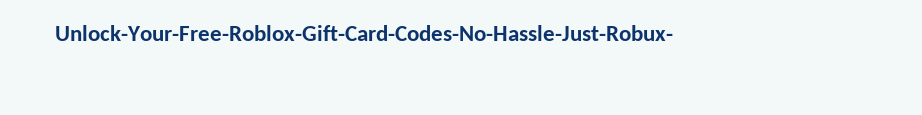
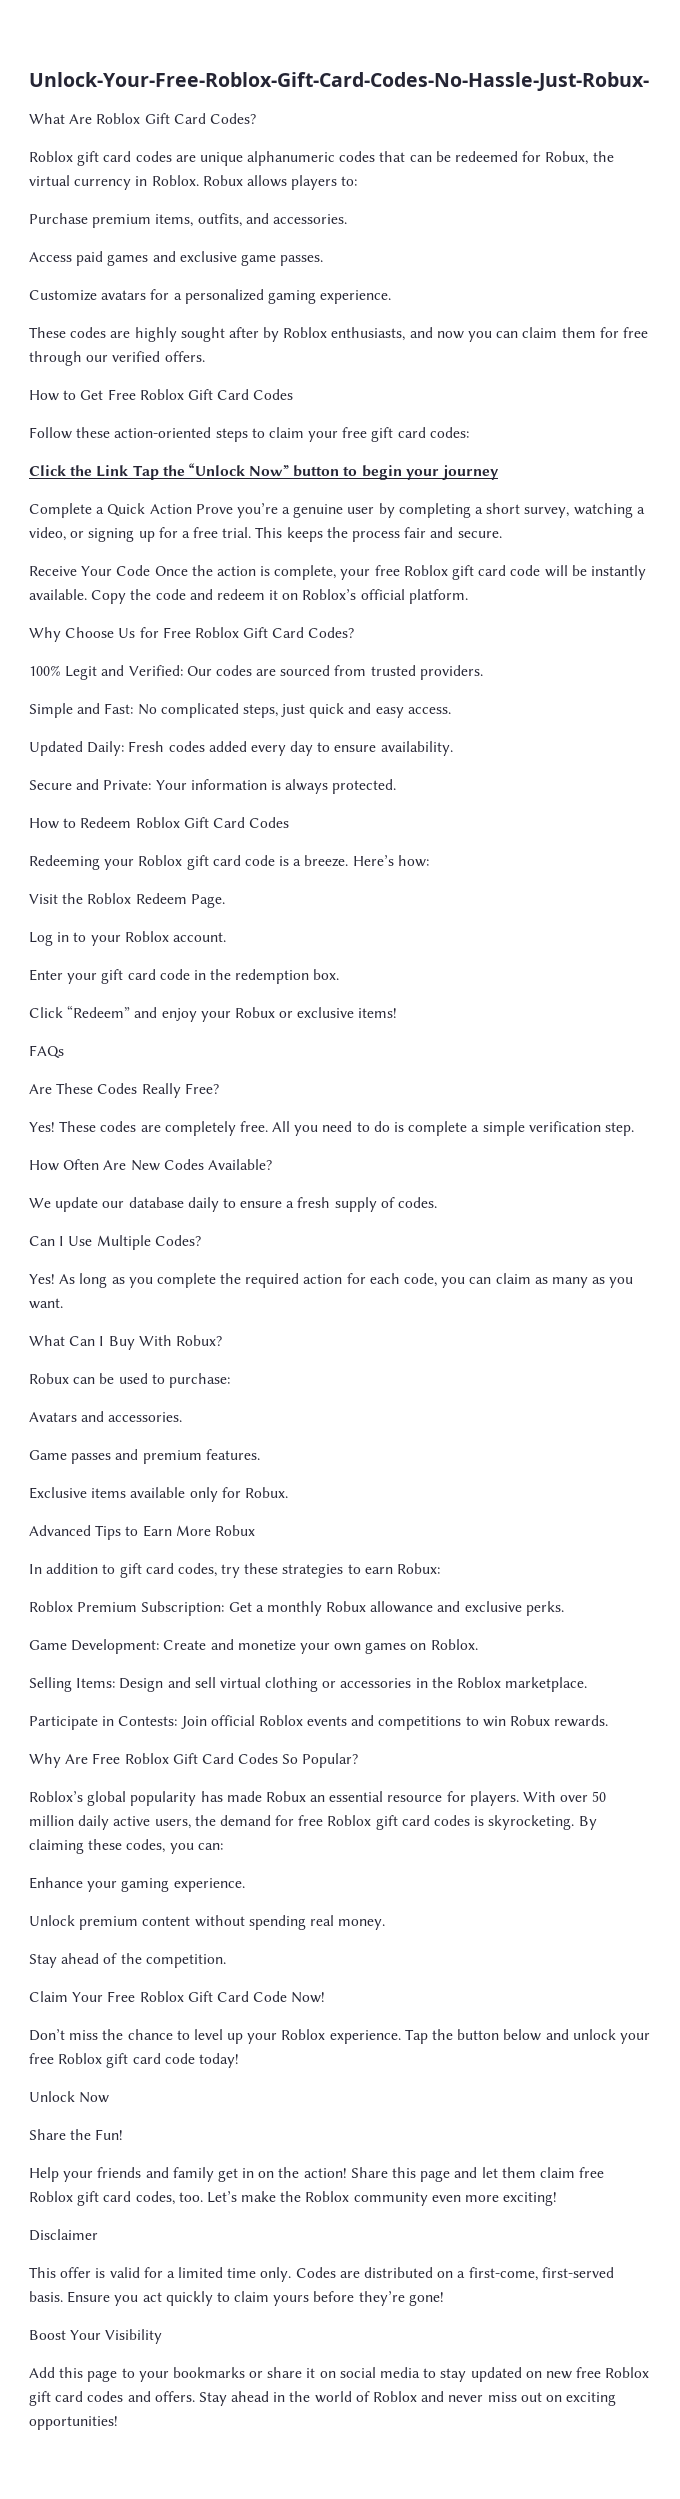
+ What Are Roblox Gift Card Codes?
+ Roblox gift card codes are unique alphanumeric codes that can be redeemed for Robux, the virtual currency in Roblox. Robux allows players to:
+ Purchase premium items, outfits, and accessories.
+ Access paid games and exclusive game passes.
+ Customize avatars for a personalized gaming experience.
+ These codes are highly sought after by Roblox enthusiasts, and now you can claim them for free through our verified offers.
+ How to Get Free Roblox Gift Card Codes
+ Follow these action-oriented steps to claim your free gift card codes:
+ Click the Link Tap the “Unlock Now” button to begin your journey
+ Complete a Quick Action Prove you’re a genuine user by completing a short survey, watching a video, or signing up for a free trial. This keeps the process fair and secure.
+ Receive Your Code Once the action is complete, your free Roblox gift card code will be instantly available. Copy the code and redeem it on Roblox’s official platform.
+ Why Choose Us for Free Roblox Gift Card Codes?
+ 100% Legit and Verified: Our codes are sourced from trusted providers.
+ Simple and Fast: No complicated steps, just quick and easy access.
+ Updated Daily: Fresh codes added every day to ensure availability.
+ Secure and Private: Your information is always protected.
+ How to Redeem Roblox Gift Card Codes
+ Redeeming your Roblox gift card code is a breeze. Here’s how:
+ Visit the Roblox Redeem Page.
+ Log in to your Roblox account.
+ Enter your gift card code in the redemption box.
+ Click “Redeem” and enjoy your Robux or exclusive items!
+ FAQs
+ Are These Codes Really Free?
+ Yes! These codes are completely free. All you need to do is complete a simple verification step.
+ How Often Are New Codes Available?
+ We update our database daily to ensure a fresh supply of codes.
+ Can I Use Multiple Codes?
+ Yes! As long as you complete the required action for each code, you can claim as many as you want.
+ What Can I Buy With Robux?
+ Robux can be used to purchase:
+ Avatars and accessories.
+ Game passes and premium features.
+ Exclusive items available only for Robux.
+ Advanced Tips to Earn More Robux
+ In addition to gift card codes, try these strategies to earn Robux:
+ Roblox Premium Subscription: Get a monthly Robux allowance and exclusive perks.
+ Game Development: Create and monetize your own games on Roblox.
+ Selling Items: Design and sell virtual clothing or accessories in the Roblox marketplace.
+ Participate in Contests: Join official Roblox events and competitions to win Robux rewards.
+ Why Are Free Roblox Gift Card Codes So Popular?
+ Roblox’s global popularity has made Robux an essential resource for players. With over 50 million daily active users, the demand for free Roblox gift card codes is skyrocketing. By claiming these codes, you can:
+ Enhance your gaming experience.
+ Unlock premium content without spending real money.
+ Stay ahead of the competition.
+ Claim Your Free Roblox Gift Card Code Now!
+ Don’t miss the chance to level up your Roblox experience. Tap the button below and unlock your free Roblox gift card code today!
+ Unlock Now
+ Share the Fun!
+ Help your friends and family get in on the action! Share this page and let them claim free Roblox gift card codes, too. Let’s make the Roblox community even more exciting!
+ Disclaimer
+ This offer is valid for a limited time only. Codes are distributed on a first-come, first-served basis. Ensure you act quickly to claim yours before they’re gone!
+ Boost Your Visibility
+ Add this page to your bookmarks or share it on social media to stay updated on new free Roblox gift card codes and offers. Stay ahead in the world of Roblox and never miss out on exciting opportunities!

